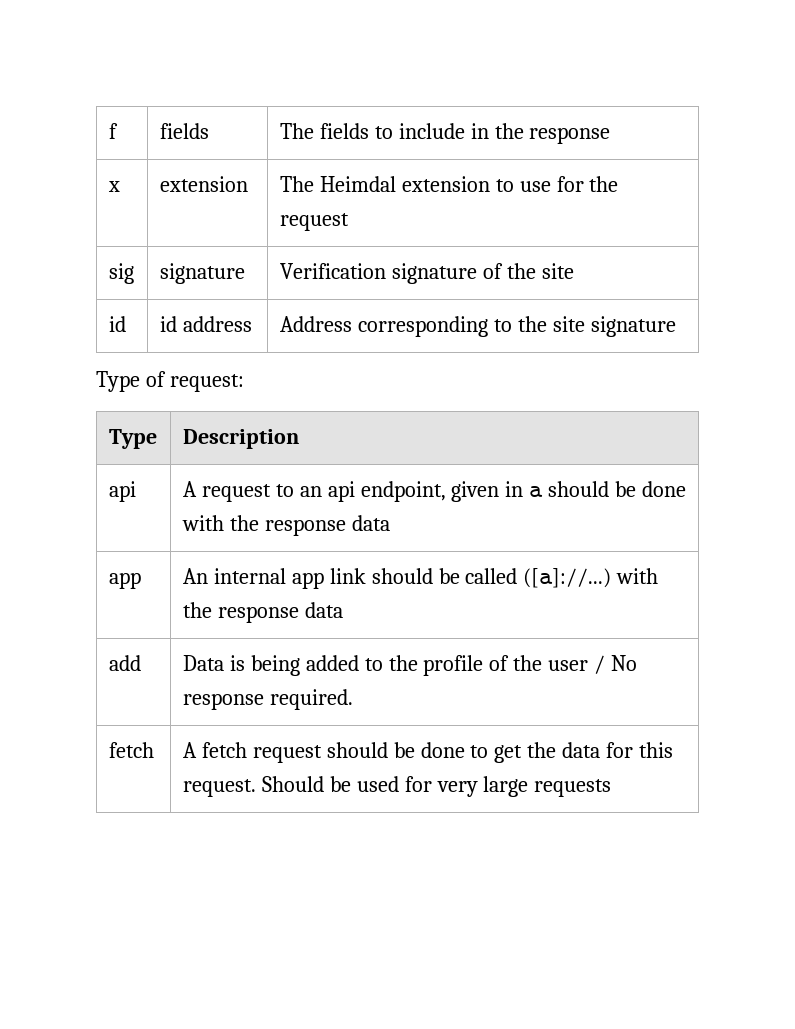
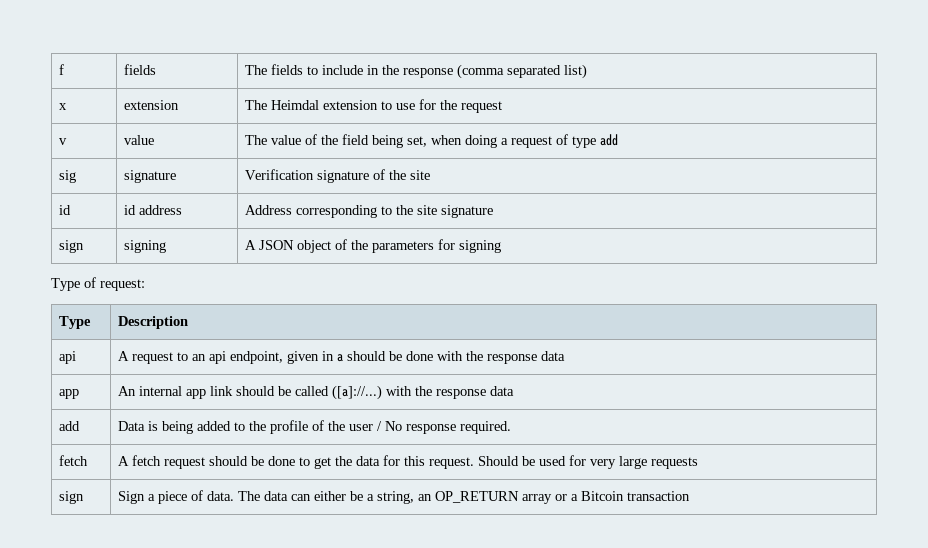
- f | fields | The fields to include in the response
+ f | fields | The fields to include in the response (comma separated list)
+ v | value | The value of the field being set, when doing a request of type add
+ sign | signing | A JSON object of the parameters for signing
+ sign | Sign a piece of data. The data can either be a string, an OP_RETURN array or a Bitcoin transaction

